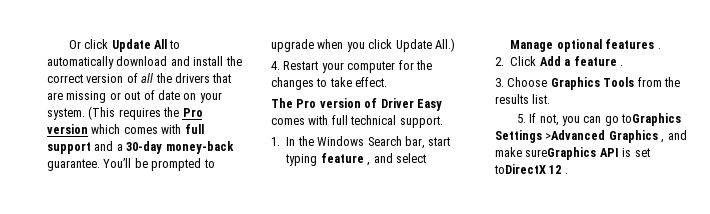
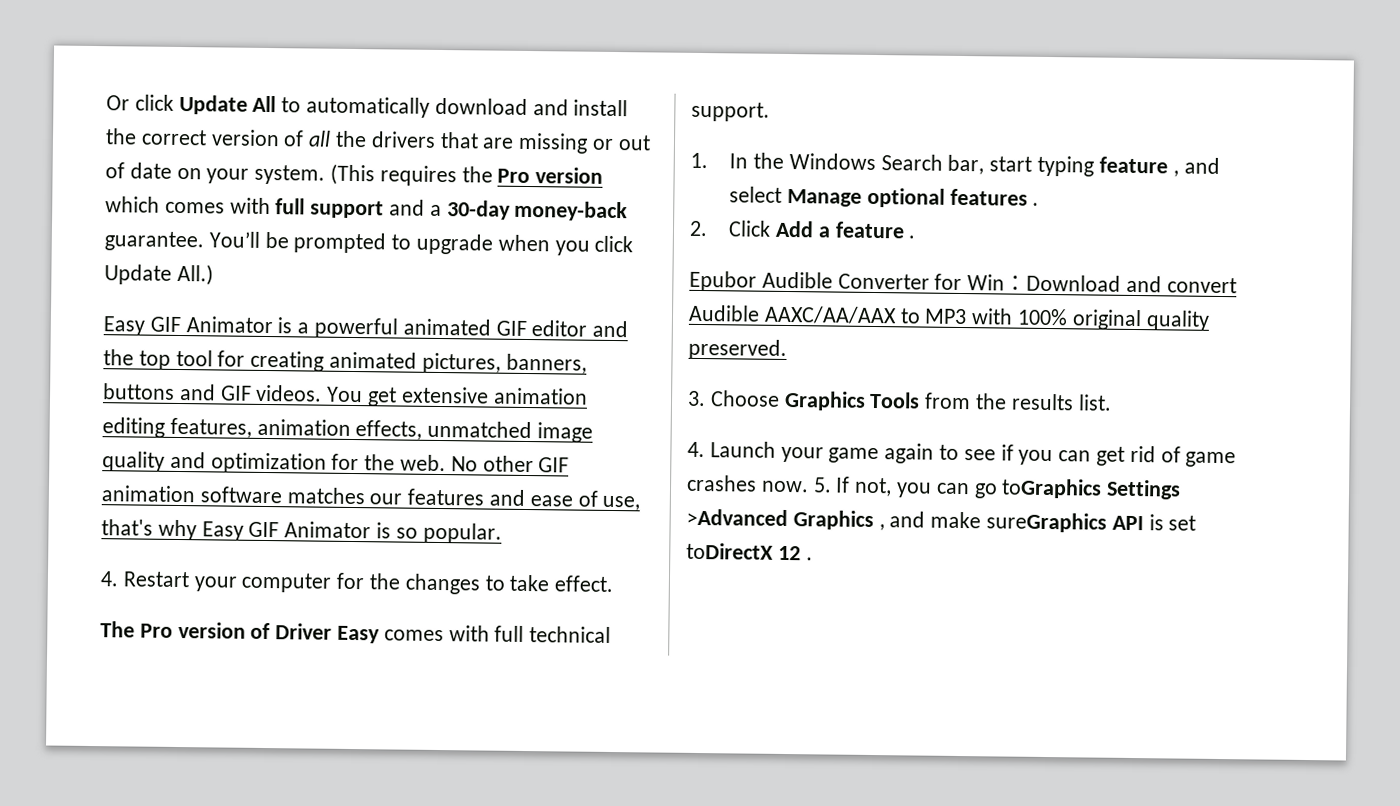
+ Easy GIF Animator is a powerful animated GIF editor and the top tool for creating animated pictures, banners, buttons and GIF videos. You get extensive animation editing features, animation effects, unmatched image quality and optimization for the web. No other GIF animation software matches our features and ease of use, that's why Easy GIF Animator is so popular.
+ Epubor Audible Converter for Win：Download and convert Audible AAXC/AA/AAX to MP3 with 100% original quality preserved.
+ 4. Launch your game again to see if you can get rid of game crashes now.

